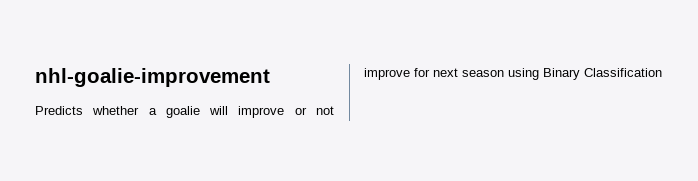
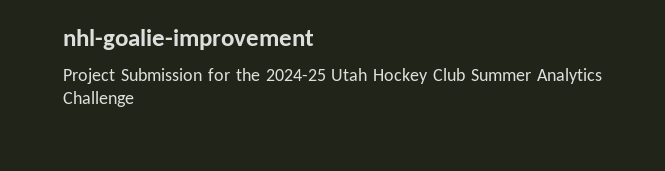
- Predicts whether a goalie will improve or not improve for next season using Binary Classification
+ Project Submission for the 2024-25 Utah Hockey Club Summer Analytics Challenge

